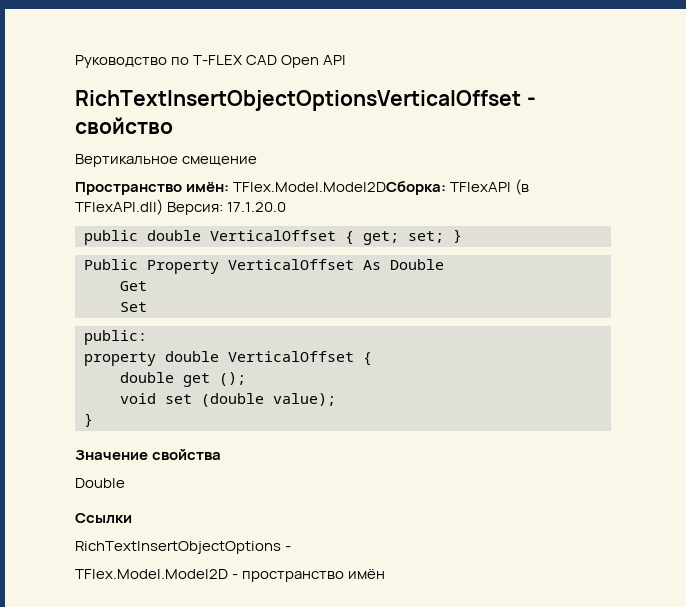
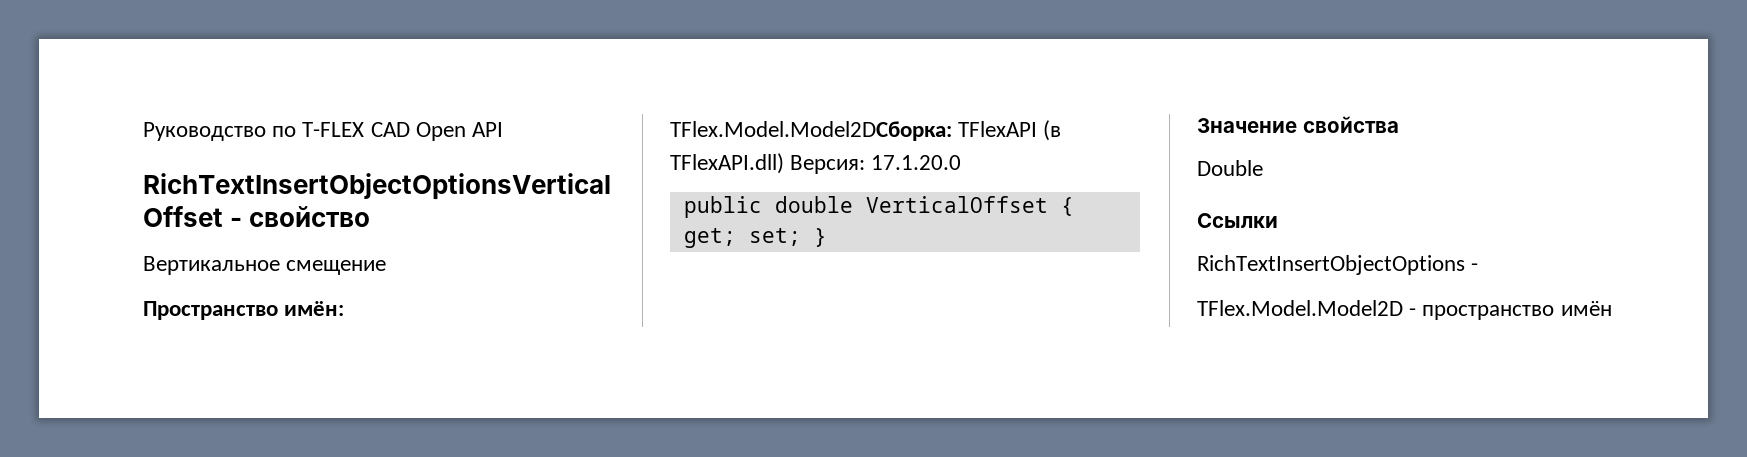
- Public Property VerticalOffset As Double
- Get
- Set
- public:
- property double VerticalOffset {
- double get ();
- void set (double value);
- }

